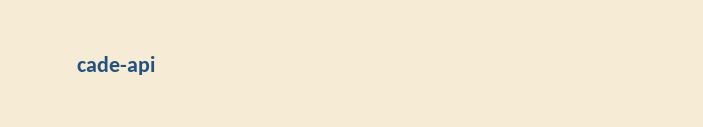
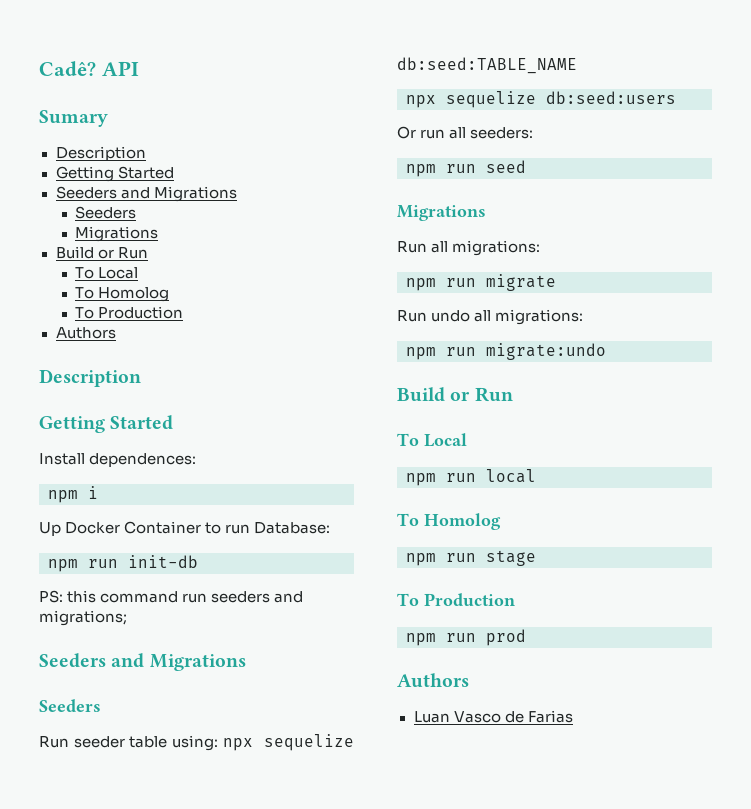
- cade-api
+ Cadê? API
+ Sumary
+ Description
+ Getting Started
+ Seeders and Migrations
+ Seeders
+ Migrations
+ Build or Run
+ To Local
+ To Homolog
+ To Production
+ Authors
+ Description
+ Getting Started
+ Install dependences:
+ npm i
+ Up Docker Container to run Database:
+ npm run init-db
+ PS: this command run seeders and migrations;
+ Seeders and Migrations
+ Seeders
+ Run seeder table using: npx sequelize db:seed:TABLE_NAME
+ npx sequelize db:seed:users
+ Or run all seeders:
+ npm run seed
+ Migrations
+ Run all migrations:
+ npm run migrate
+ Run undo all migrations:
+ npm run migrate:undo
+ Build or Run
+ To Local
+ npm run local
+ To Homolog
+ npm run stage
+ To Production
+ npm run prod
+ Authors
+ Luan Vasco de Farias

